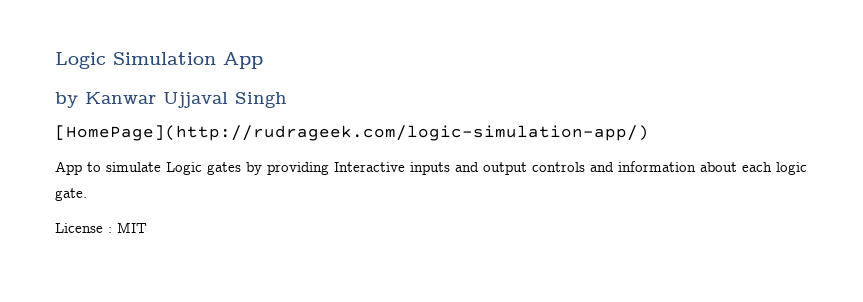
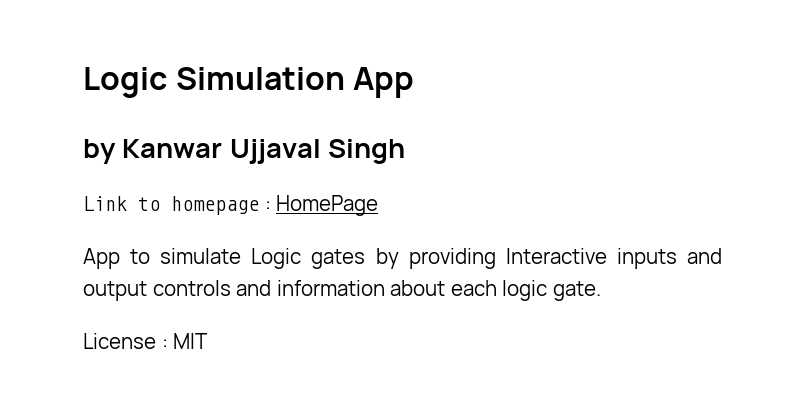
- [HomePage](http://rudrageek.com/logic-simulation-app/)
+ Link to homepage : HomePage

